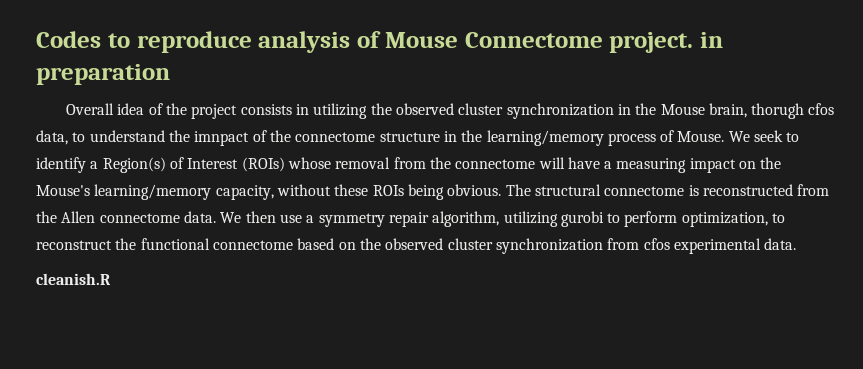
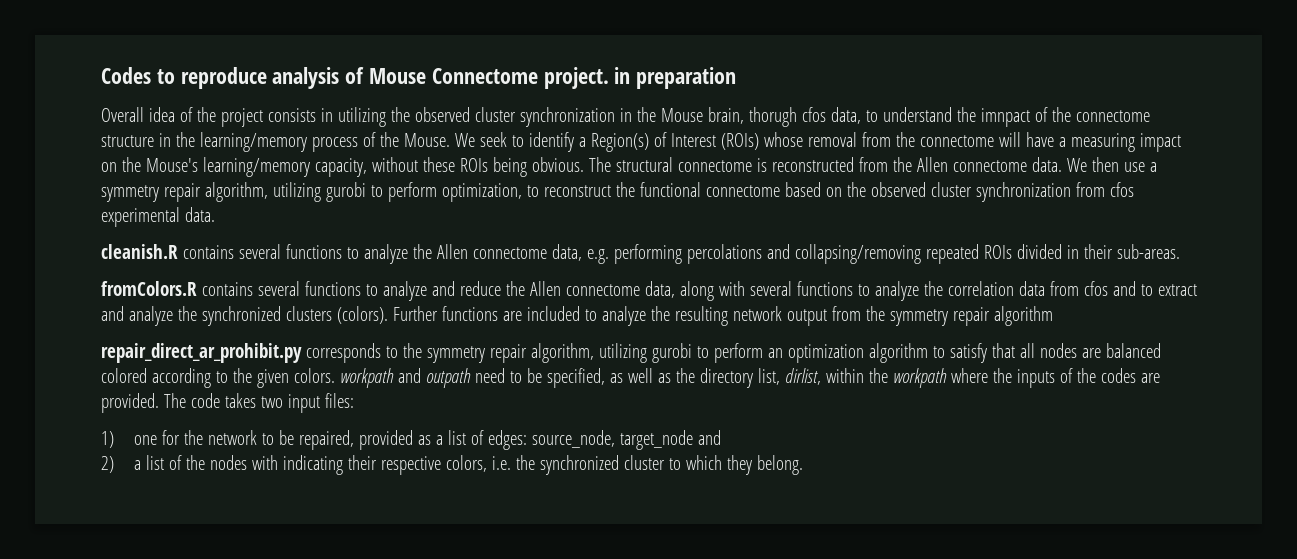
- Overall idea of the project consists in utilizing the observed cluster synchronization in the Mouse brain, thorugh cfos data, to understand the imnpact of the connectome structure in the learning/memory process of Mouse.
+ Overall idea of the project consists in utilizing the observed cluster synchronization in the Mouse brain, thorugh cfos data, to understand the imnpact of the connectome structure in the learning/memory process of the Mouse.
- cleanish.R
+ cleanish.R contains several functions to analyze the Allen connectome data, e.g. performing percolations and collapsing/removing repeated ROIs divided in their sub-areas.
+ fromColors.R contains several functions to analyze and reduce the Allen connectome data, along with several functions to analyze the correlation data from cfos and to extract and analyze the synchronized clusters (colors). Further functions are included to analyze the resulting network output from the symmetry repair algorithm
+ repair_direct_ar_prohibit.py corresponds to the symmetry repair algorithm, utilizing gurobi to perform an optimization algorithm to satisfy that all nodes are balanced colored according to the given colors. workpath and outpath need to be specified, as well as the directory list, dirlist, within the workpath where the inputs of the codes are provided. The code takes two input files:
+ 1) one for the network to be repaired, provided as a list of edges: source_node, target_node and
+ 2) a list of the nodes with indicating their respective colors, i.e. the synchronized cluster to which they belong.

